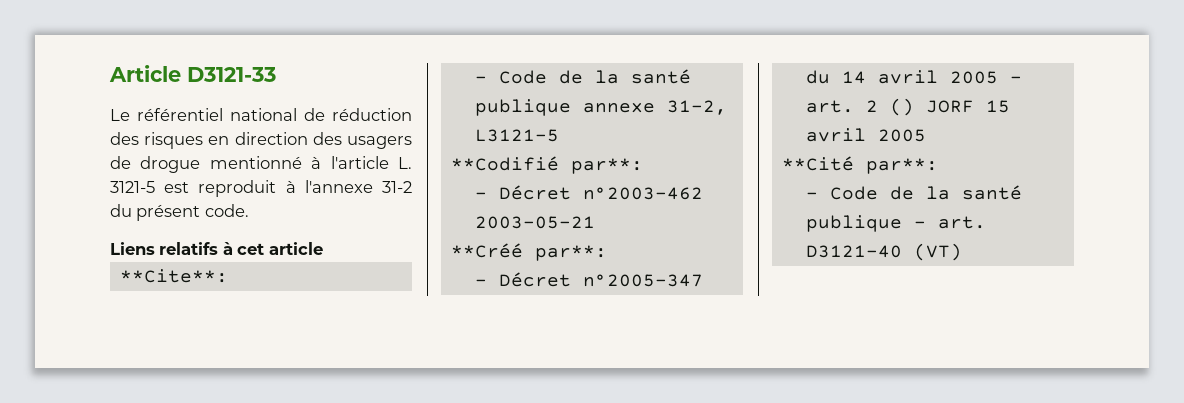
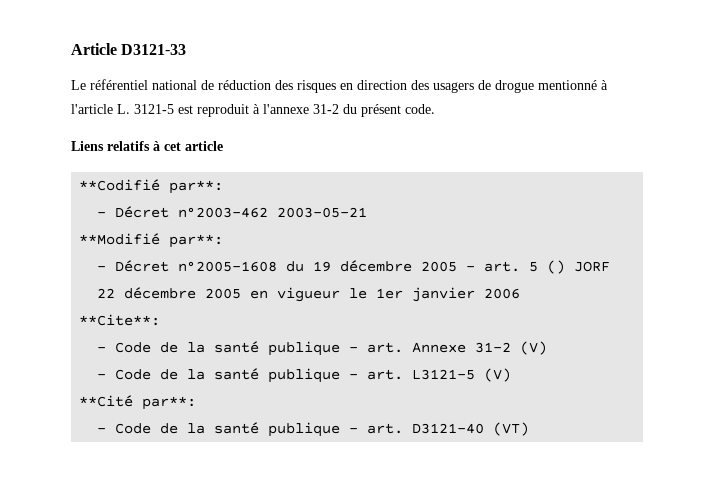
+ **Codifié par**:
+ - Décret n°2003-462 2003-05-21
+ **Modifié par**:
+ - Décret n°2005-1608 du 19 décembre 2005 - art. 5 () JORF 22 décembre 2005 en vigueur le 1er janvier 2006
- - Code de la santé publique annexe 31-2, L3121-5
- **Codifié par**:
- - Décret n°2003-462 2003-05-21
- **Créé par**:
- - Décret n°2005-347 du 14 avril 2005 - art. 2 () JORF 15 avril 2005
+ - Code de la santé publique - art. Annexe 31-2 (V)
+ - Code de la santé publique - art. L3121-5 (V)

